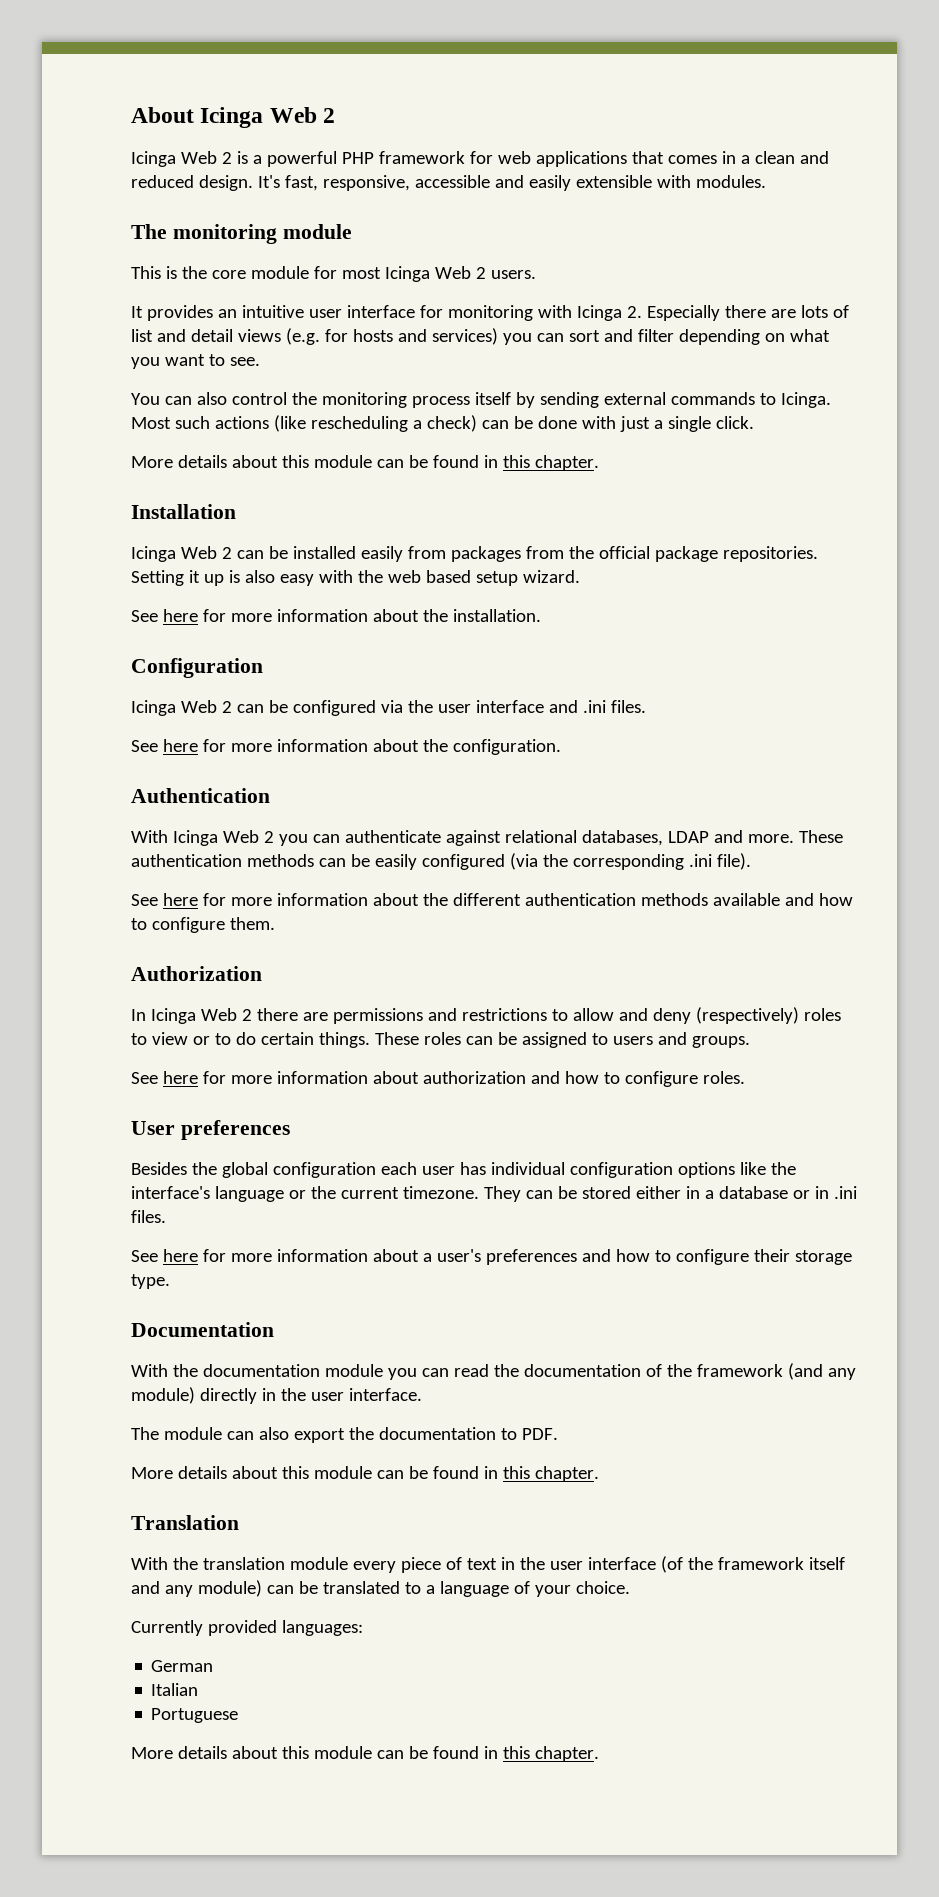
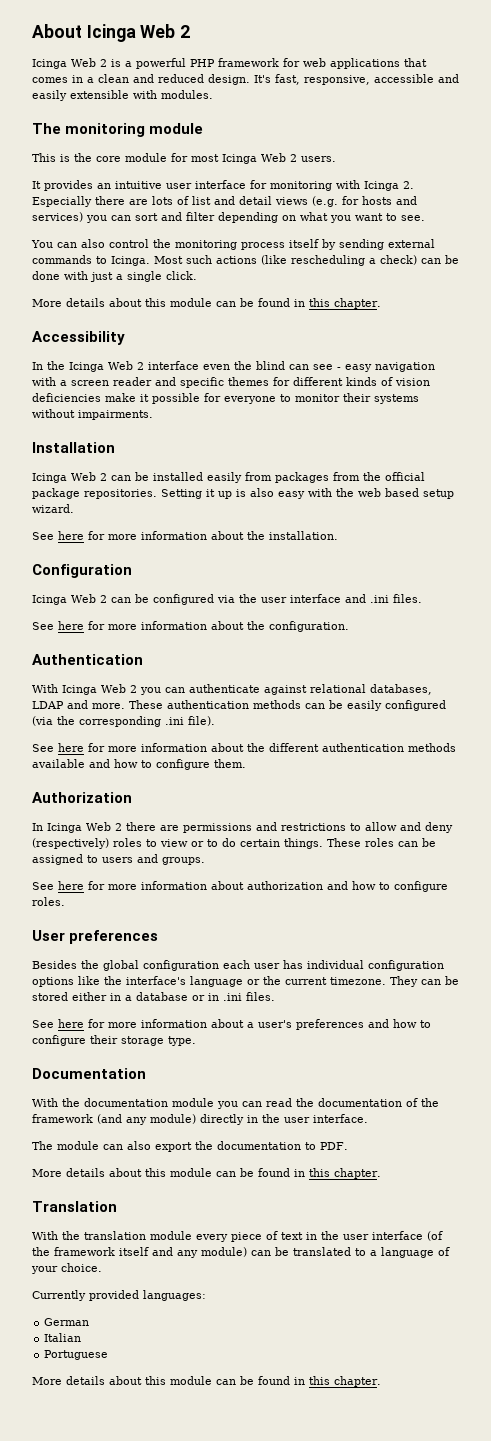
+ Accessibility
+ In the Icinga Web 2 interface even the blind can see - easy navigation with a screen reader and specific themes for different kinds of vision deficiencies make it possible for everyone to monitor their systems without impairments.

